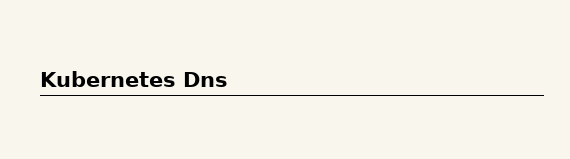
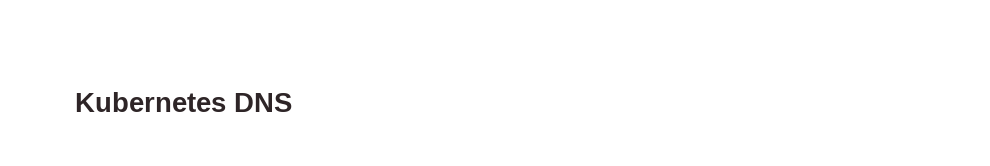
- Kubernetes Dns
+ Kubernetes DNS

